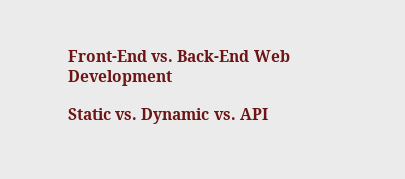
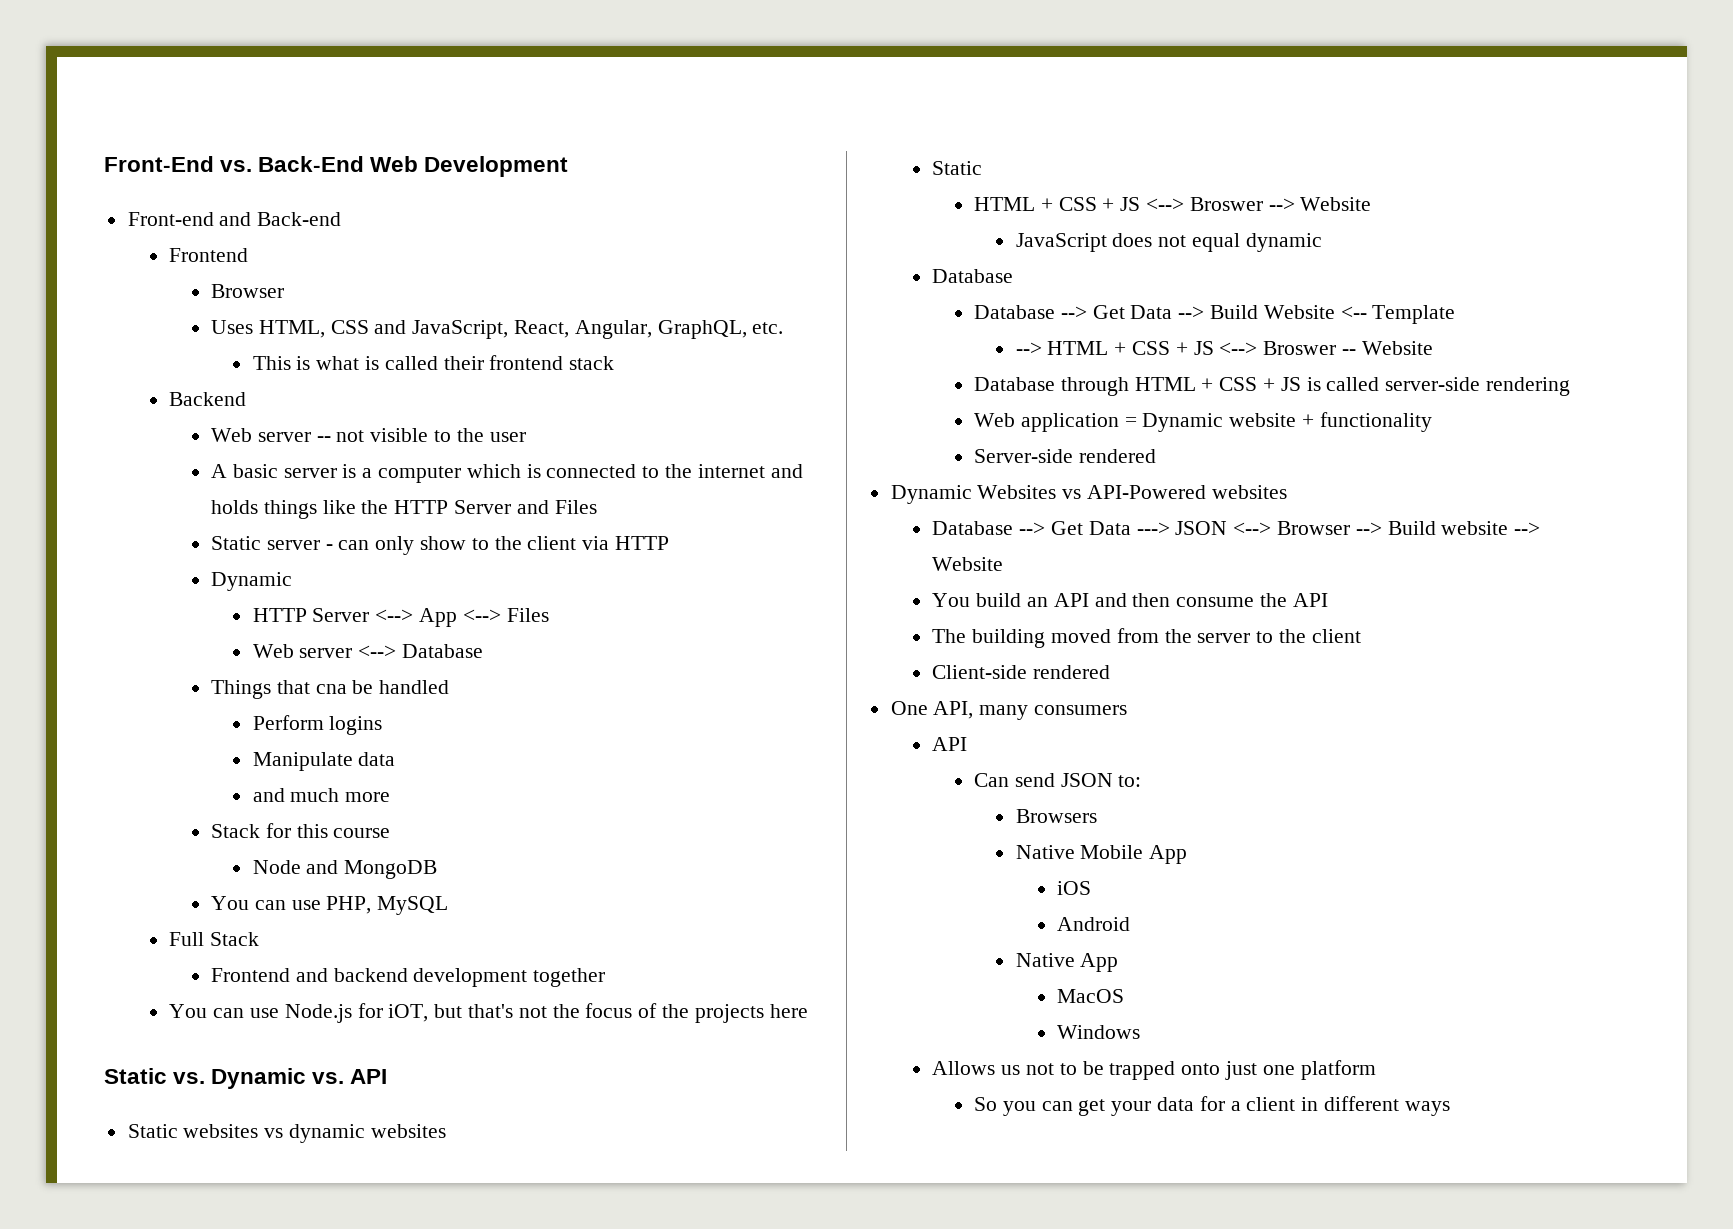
+ Front-end and Back-end
+ Frontend
+ Browser
+ Uses HTML, CSS and JavaScript, React, Angular, GraphQL, etc.
+ This is what is called their frontend stack
+ Backend
+ Web server -- not visible to the user
+ A basic server is a computer which is connected to the internet and holds things like the HTTP Server and Files
+ Static server - can only show to the client via HTTP
+ Dynamic
+ HTTP Server <--> App <--> Files
+ Web server <--> Database
+ Things that cna be handled
+ Perform logins
+ Manipulate data
+ and much more
+ Stack for this course
+ Node and MongoDB
+ You can use PHP, MySQL
+ Full Stack
+ Frontend and backend development together
+ You can use Node.js for iOT, but that's not the focus of the projects here
+ Static websites vs dynamic websites
+ Static
+ HTML + CSS + JS <--> Broswer --> Website
+ JavaScript does not equal dynamic
+ Database
+ Database --> Get Data --> Build Website <-- Template
+ --> HTML + CSS + JS <--> Broswer -- Website
+ Database through HTML + CSS + JS is called server-side rendering
+ Web application = Dynamic website + functionality
+ Server-side rendered
+ Dynamic Websites vs API-Powered websites
+ Database --> Get Data ---> JSON <--> Browser --> Build website --> Website
+ You build an API and then consume the API
+ The building moved from the server to the client
+ Client-side rendered
+ One API, many consumers
+ API
+ Can send JSON to:
+ Browsers
+ Native Mobile App
+ iOS
+ Android
+ Native App
+ MacOS
+ Windows
+ Allows us not to be trapped onto just one platform
+ So you can get your data for a client in different ways

